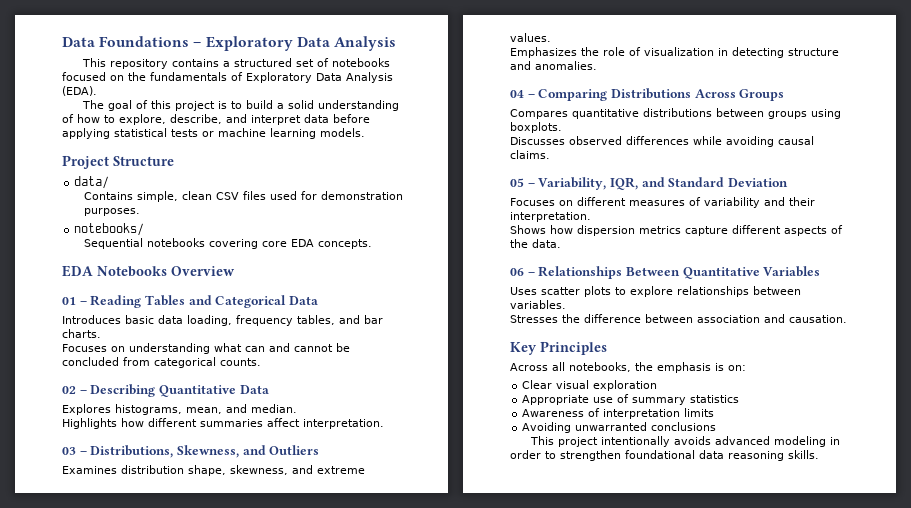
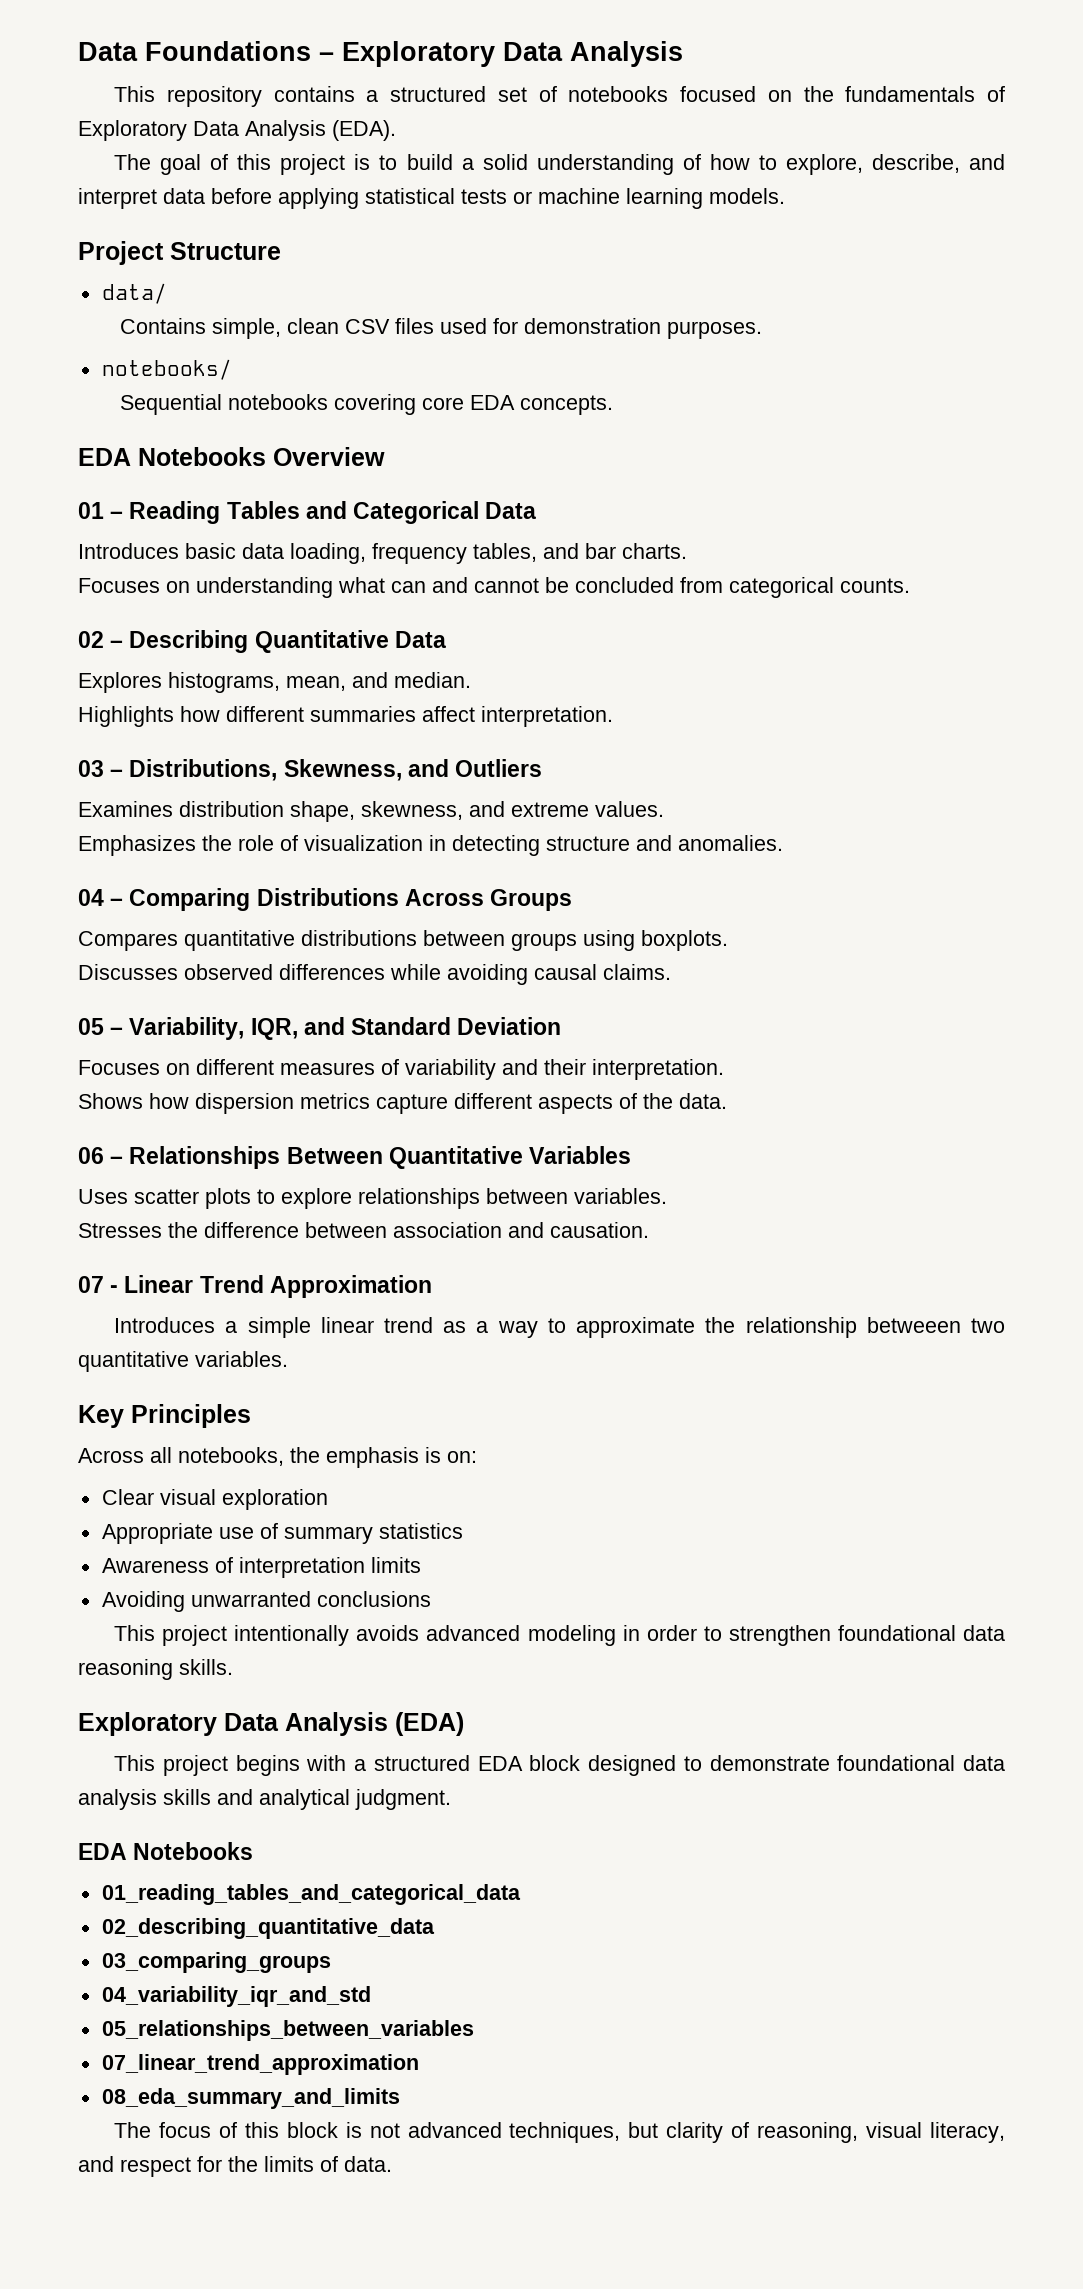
+ 07 - Linear Trend Approximation
+ Introduces a simple linear trend as a way to approximate the relationship betweeen two quantitative variables.
+ Exploratory Data Analysis (EDA)
+ This project begins with a structured EDA block designed to demonstrate foundational data analysis skills and analytical judgment.
+ EDA Notebooks
+ 01_reading_tables_and_categorical_data
+ 02_describing_quantitative_data
+ 03_comparing_groups
+ 04_variability_iqr_and_std
+ 05_relationships_between_variables
+ 07_linear_trend_approximation
+ 08_eda_summary_and_limits
+ The focus of this block is not advanced techniques, but clarity of reasoning, visual literacy, and respect for the limits of data.

